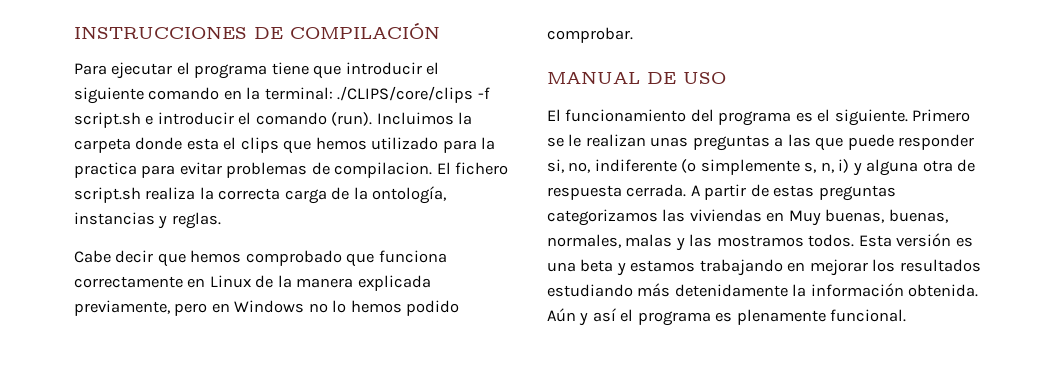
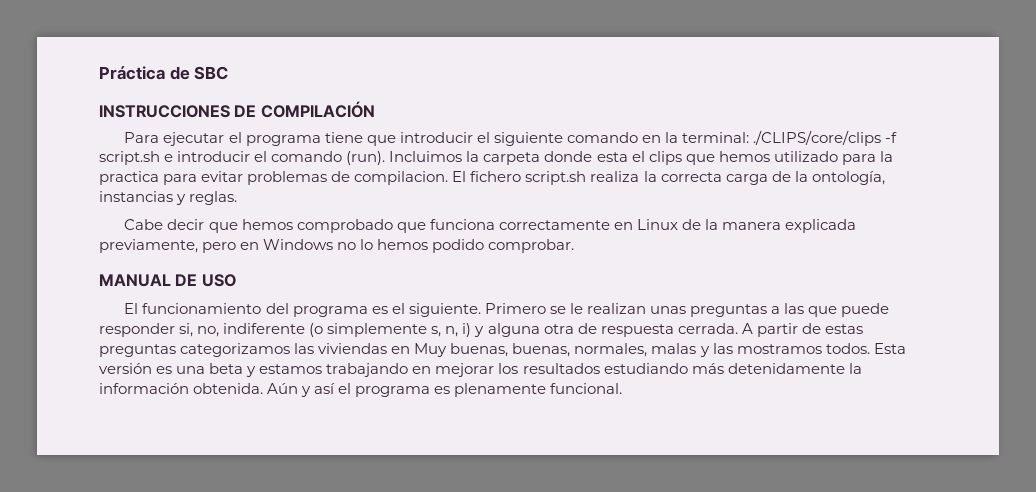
+ Práctica de SBC

